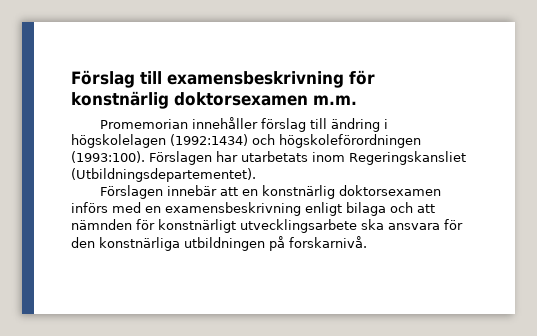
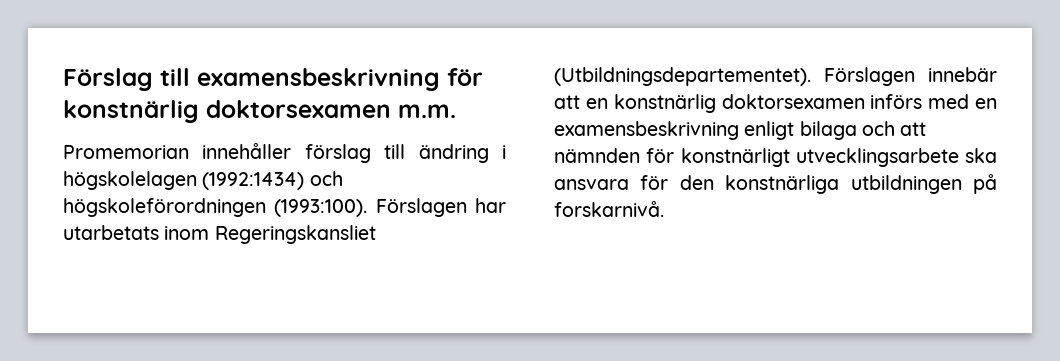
- Förslagen har utarbetats inom Regeringskansliet (Utbildningsdepartementet).
- Förslagen innebär att en konstnärlig doktorsexamen införs med en examensbeskrivning enligt bilaga och att nämnden för konstnärligt utvecklingsarbete ska ansvara för den konstnärliga utbildningen på forskarnivå.
+ Förslagen har utarbetats inom Regeringskansliet (Utbildningsdepartementet). Förslagen innebär att en konstnärlig doktorsexamen införs med en examensbeskrivning enligt bilaga och att nämnden för konstnärligt utvecklingsarbete ska ansvara för den konstnärliga utbildningen på forskarnivå.

